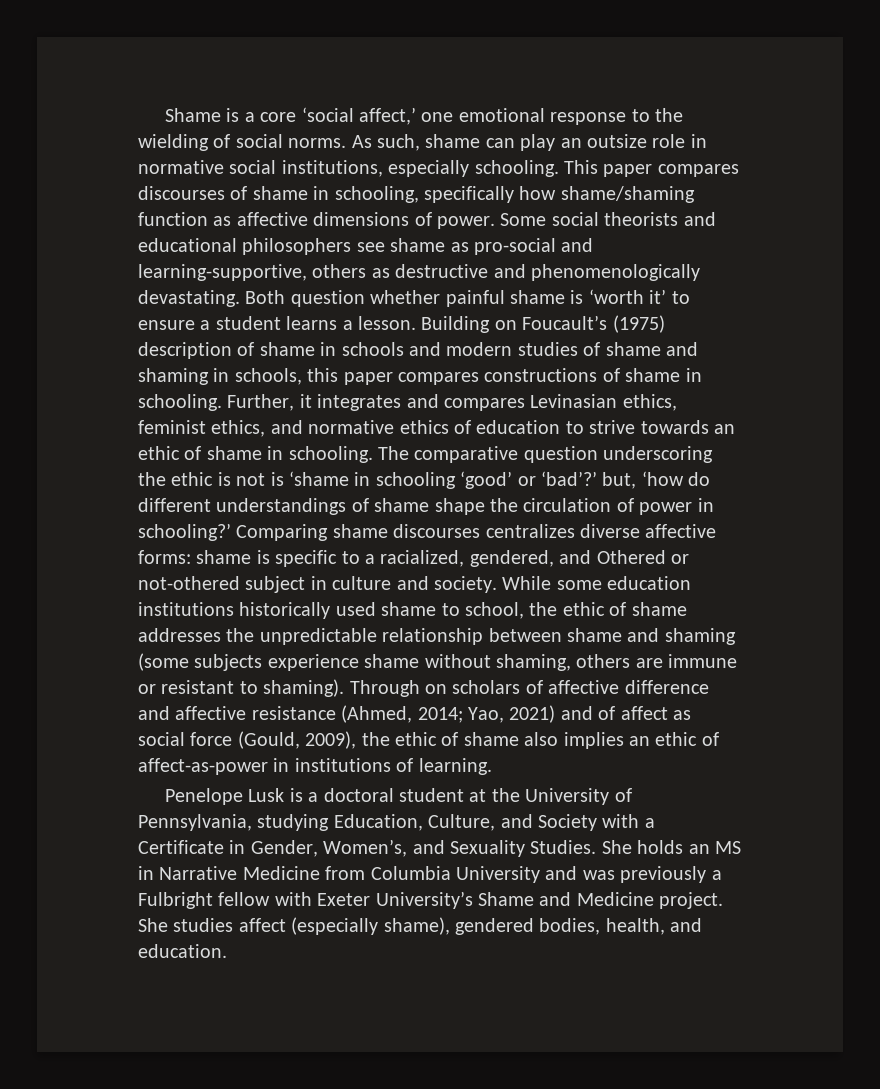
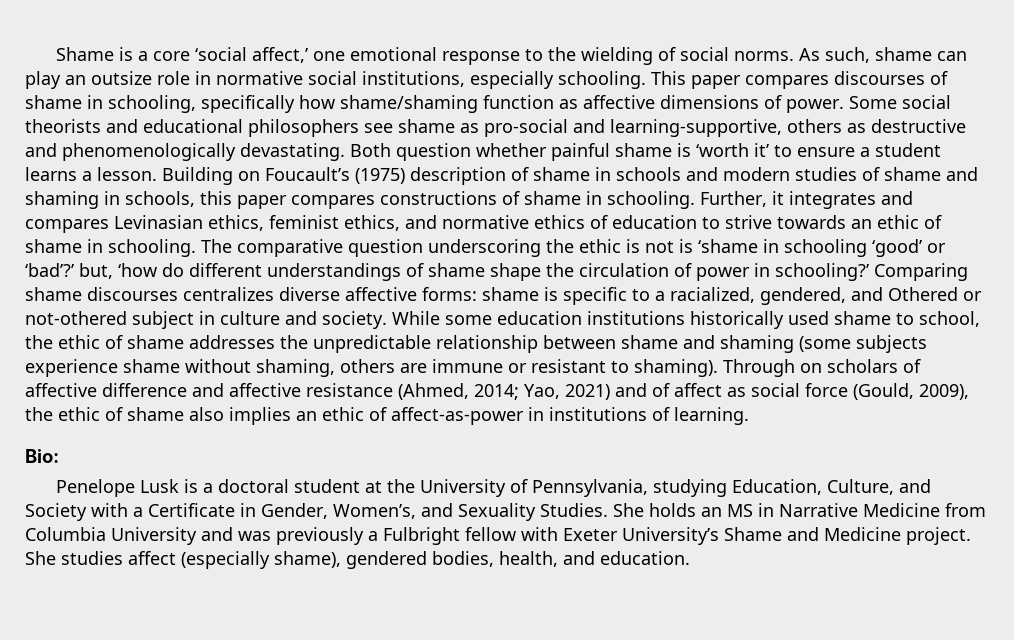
+ Bio:

